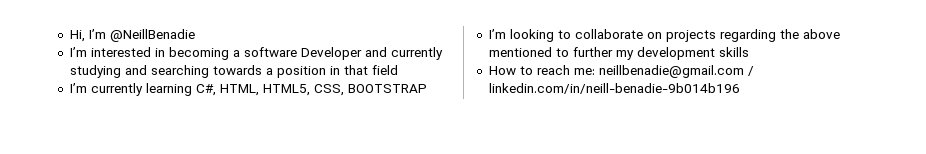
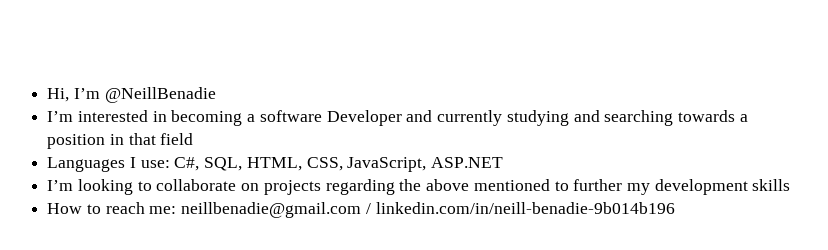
- I’m currently learning C#, HTML, HTML5, CSS, BOOTSTRAP
+ Languages I use: C#, SQL, HTML, CSS, JavaScript, ASP.NET

